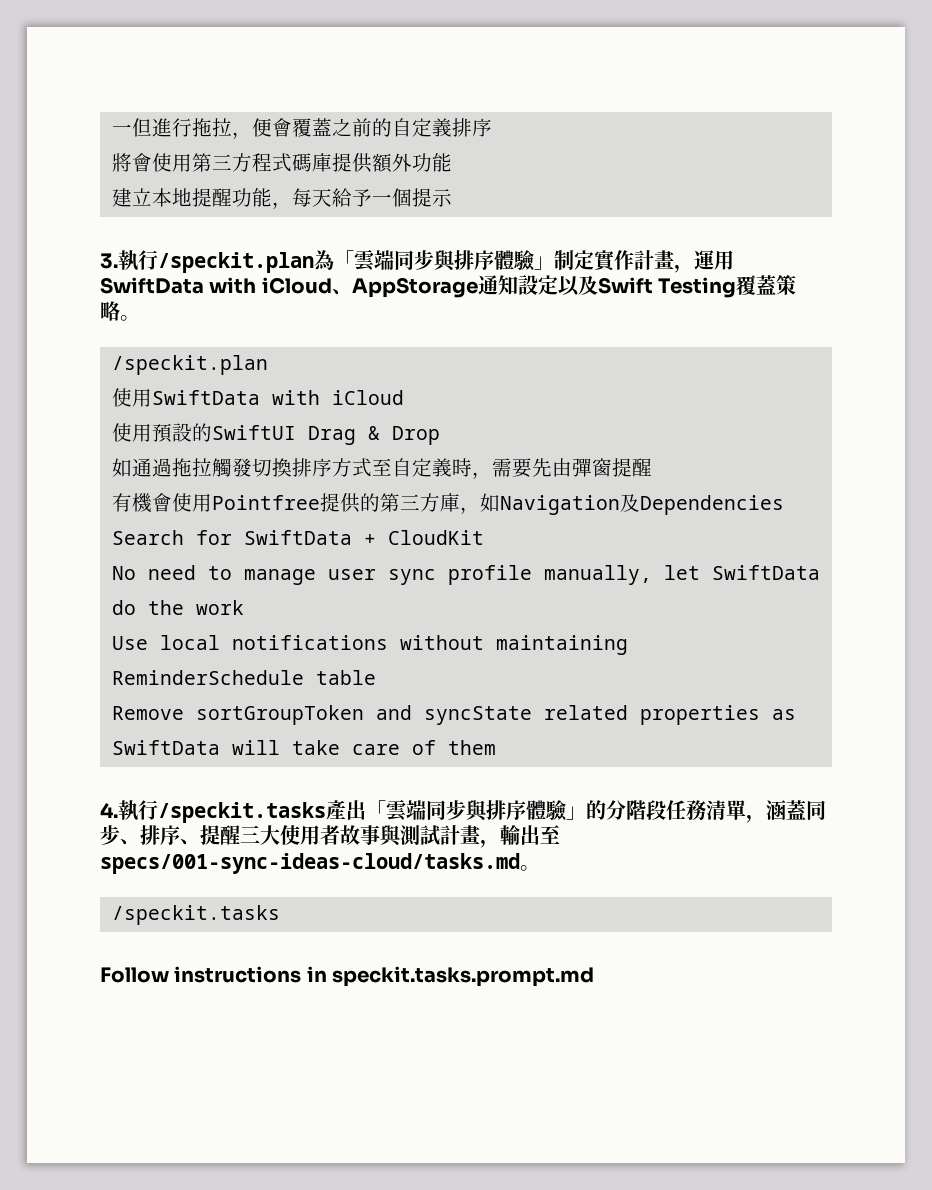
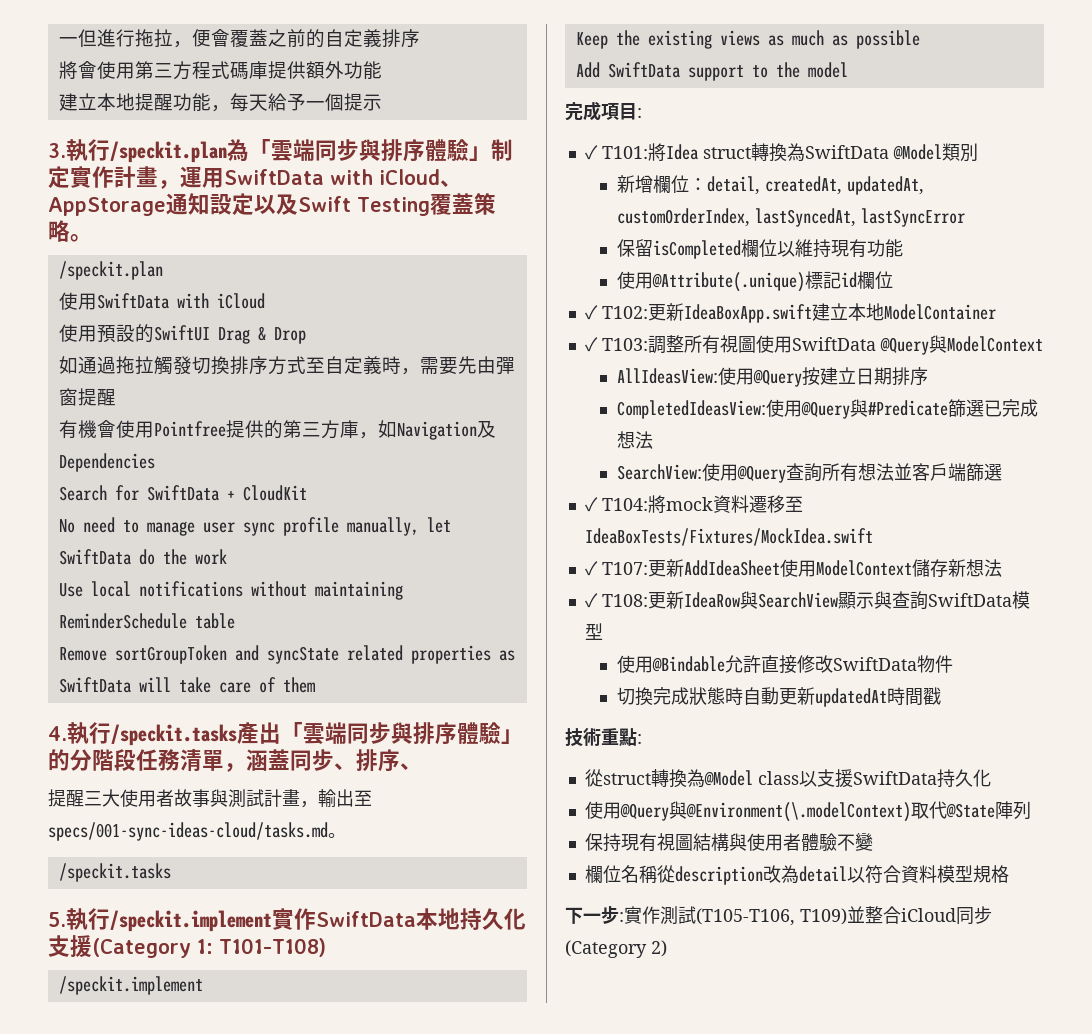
- 4.執行/speckit.tasks產出「雲端同步與排序體驗」的分階段任務清單，涵蓋同步、排序、提醒三大使用者故事與測試計畫，輸出至specs/001-sync-ideas-cloud/tasks.md。
+ 4.執行/speckit.tasks產出「雲端同步與排序體驗」的分階段任務清單，涵蓋同步、排序、
+ 提醒三大使用者故事與測試計畫，輸出至specs/001-sync-ideas-cloud/tasks.md。
- Follow instructions in speckit.tasks.prompt.md
+ 5.執行/speckit.implement實作SwiftData本地持久化支援(Category 1: T101-T108)
+ /speckit.implement
+ Keep the existing views as much as possible
+ Add SwiftData support to the model
+ 完成項目:
+ ✓ T101:將Idea struct轉換為SwiftData @Model類別
+ 新增欄位：detail, createdAt, updatedAt, customOrderIndex, lastSyncedAt, lastSyncError
+ 保留isCompleted欄位以維持現有功能
+ 使用@Attribute(.unique)標記id欄位
+ ✓ T102:更新IdeaBoxApp.swift建立本地ModelContainer
+ ✓ T103:調整所有視圖使用SwiftData @Query與ModelContext
+ AllIdeasView:使用@Query按建立日期排序
+ CompletedIdeasView:使用@Query與#Predicate篩選已完成想法
+ SearchView:使用@Query查詢所有想法並客戶端篩選
+ ✓ T104:將mock資料遷移至IdeaBoxTests/Fixtures/MockIdea.swift
+ ✓ T107:更新AddIdeaSheet使用ModelContext儲存新想法
+ ✓ T108:更新IdeaRow與SearchView顯示與查詢SwiftData模型
+ 使用@Bindable允許直接修改SwiftData物件
+ 切換完成狀態時自動更新updatedAt時間戳
+ 技術重點:
+ 從struct轉換為@Model class以支援SwiftData持久化
+ 使用@Query與@Environment(\.modelContext)取代@State陣列
+ 保持現有視圖結構與使用者體驗不變
+ 欄位名稱從description改為detail以符合資料模型規格
+ 下一步:實作測試(T105-T106, T109)並整合iCloud同步(Category 2)

